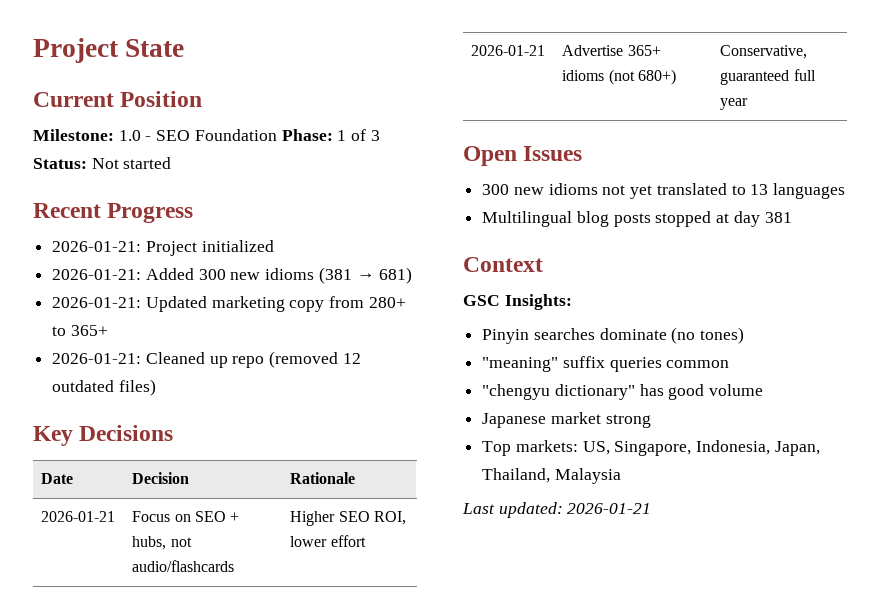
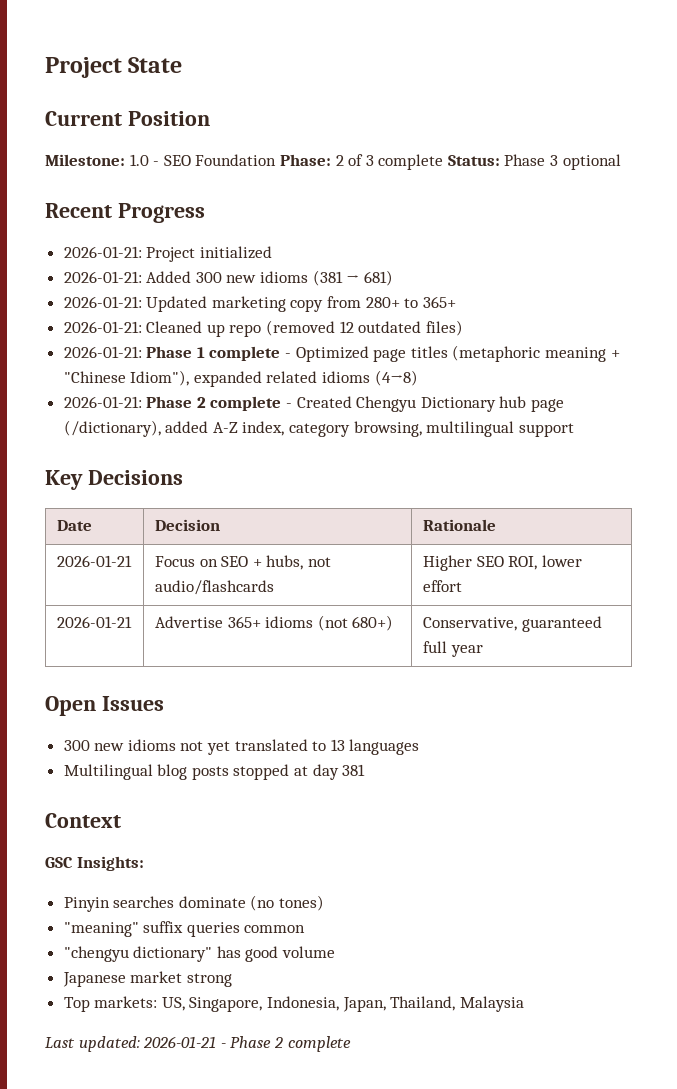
- Milestone: 1.0 - SEO Foundation Phase: 1 of 3 Status: Not started
+ Milestone: 1.0 - SEO Foundation Phase: 2 of 3 complete Status: Phase 3 optional
+ 2026-01-21: Phase 1 complete - Optimized page titles (metaphoric meaning + "Chinese Idiom"), expanded related idioms (4→8)
+ 2026-01-21: Phase 2 complete - Created Chengyu Dictionary hub page (/dictionary), added A-Z index, category browsing, multilingual support
- Last updated: 2026-01-21
+ Last updated: 2026-01-21 - Phase 2 complete

